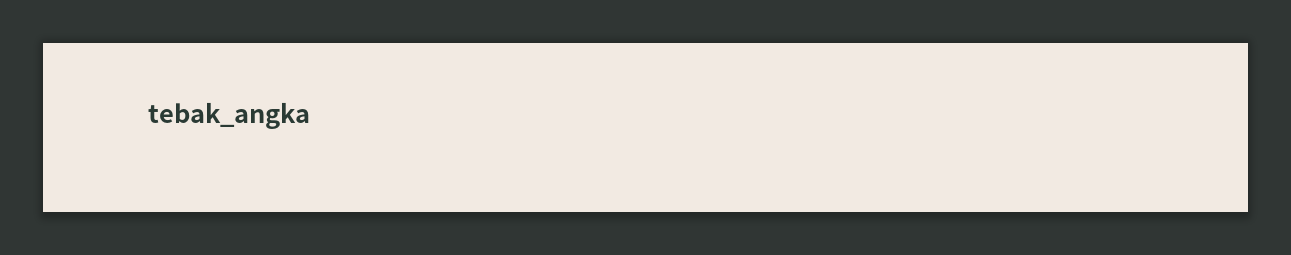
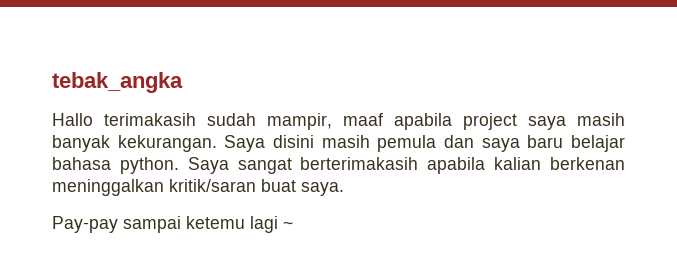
+ Hallo terimakasih sudah mampir, maaf apabila project saya masih banyak kekurangan. Saya disini masih pemula dan saya baru belajar bahasa python. Saya sangat berterimakasih apabila kalian berkenan meninggalkan kritik/saran buat saya.
+ Pay-pay sampai ketemu lagi ~

